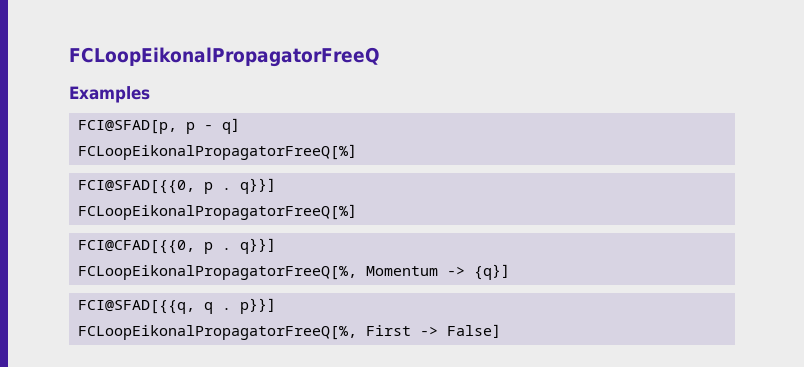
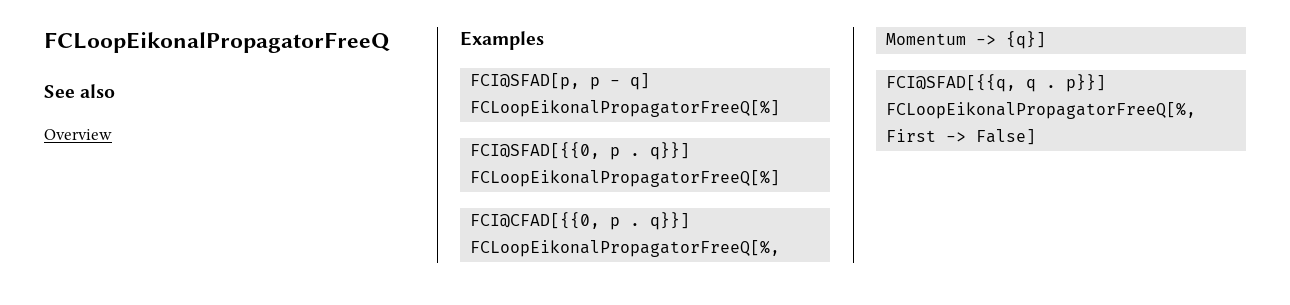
+ See also
+ Overview

